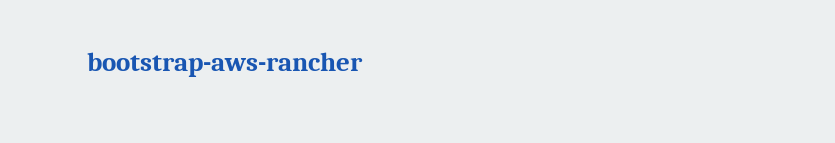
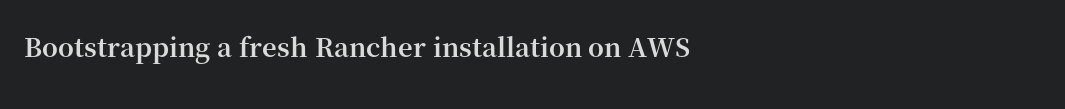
- bootstrap-aws-rancher
+ Bootstrapping a fresh Rancher installation on AWS

